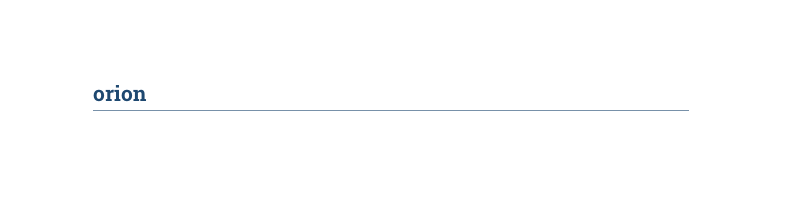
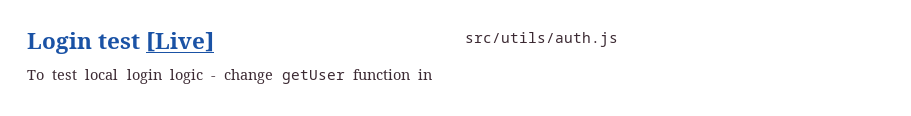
- orion
+ Login test [Live]
+ To test local login logic - change getUser function in src/utils/auth.js

